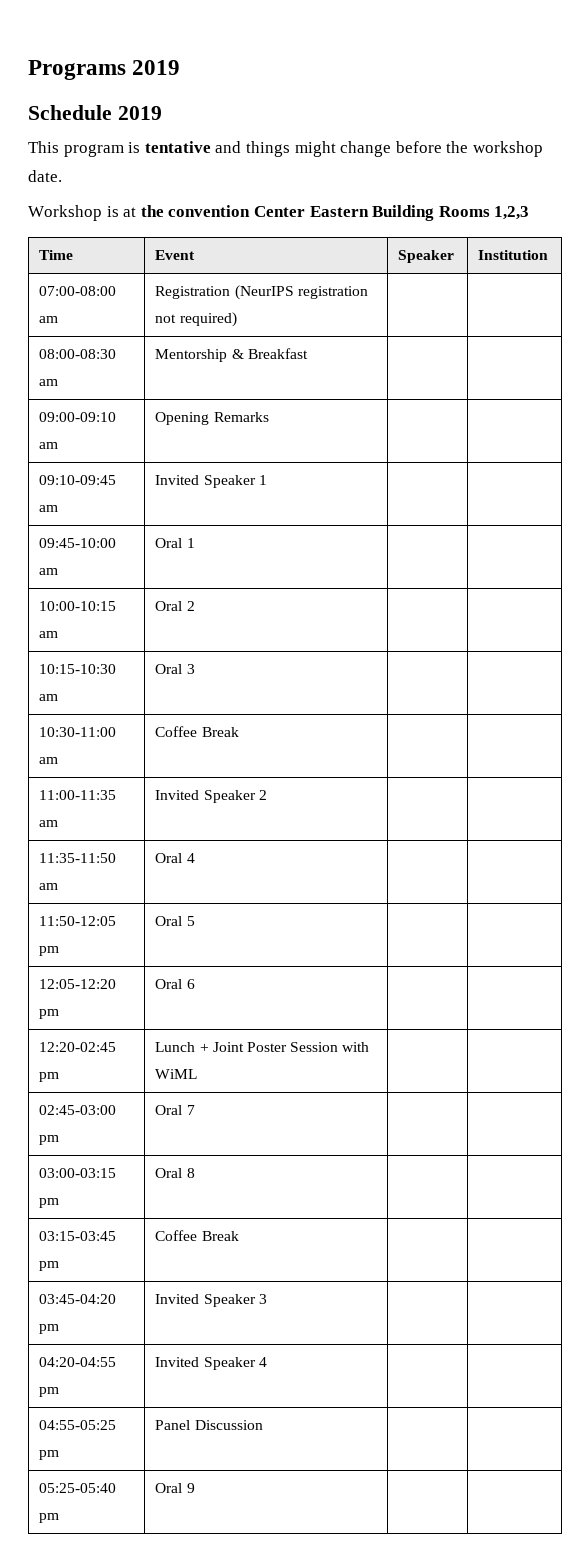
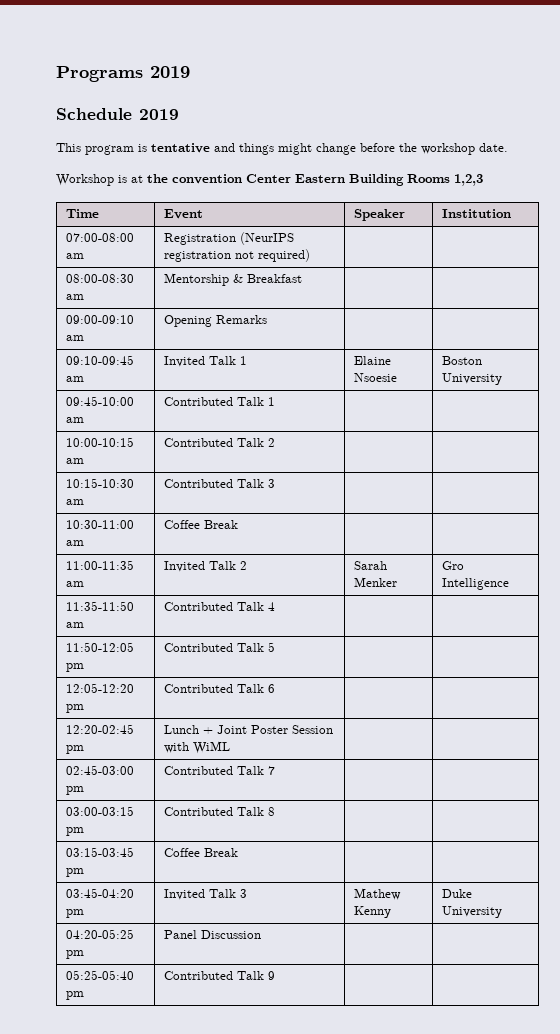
- 09:10-09:45 am | Invited Speaker 1 | |
+ 09:10-09:45 am | Invited Talk 1 | Elaine Nsoesie | Boston University
- 09:45-10:00 am | Oral 1 | |
+ 09:45-10:00 am | Contributed Talk 1 | |
- 10:00-10:15 am | Oral 2 | |
+ 10:00-10:15 am | Contributed Talk 2 | |
- 10:15-10:30 am | Oral 3 | |
+ 10:15-10:30 am | Contributed Talk 3 | |
- 11:00-11:35 am | Invited Speaker 2 | |
+ 11:00-11:35 am | Invited Talk 2 | Sarah Menker | Gro Intelligence
- 11:35-11:50 am | Oral 4 | |
+ 11:35-11:50 am | Contributed Talk 4 | |
- 11:50-12:05 pm | Oral 5 | |
+ 11:50-12:05 pm | Contributed Talk 5 | |
- 12:05-12:20 pm | Oral 6 | |
+ 12:05-12:20 pm | Contributed Talk 6 | |
- 02:45-03:00 pm | Oral 7 | |
+ 02:45-03:00 pm | Contributed Talk 7 | |
- 03:00-03:15 pm | Oral 8 | |
+ 03:00-03:15 pm | Contributed Talk 8 | |
- 03:45-04:20 pm | Invited Speaker 3 | |
- 04:20-04:55 pm | Invited Speaker 4 | |
- 04:55-05:25 pm | Panel Discussion | |
+ 03:45-04:20 pm | Invited Talk 3 | Mathew Kenny | Duke University
+ 04:20-05:25 pm | Panel Discussion | |
- 05:25-05:40 pm | Oral 9 | |
+ 05:25-05:40 pm | Contributed Talk 9 | |

